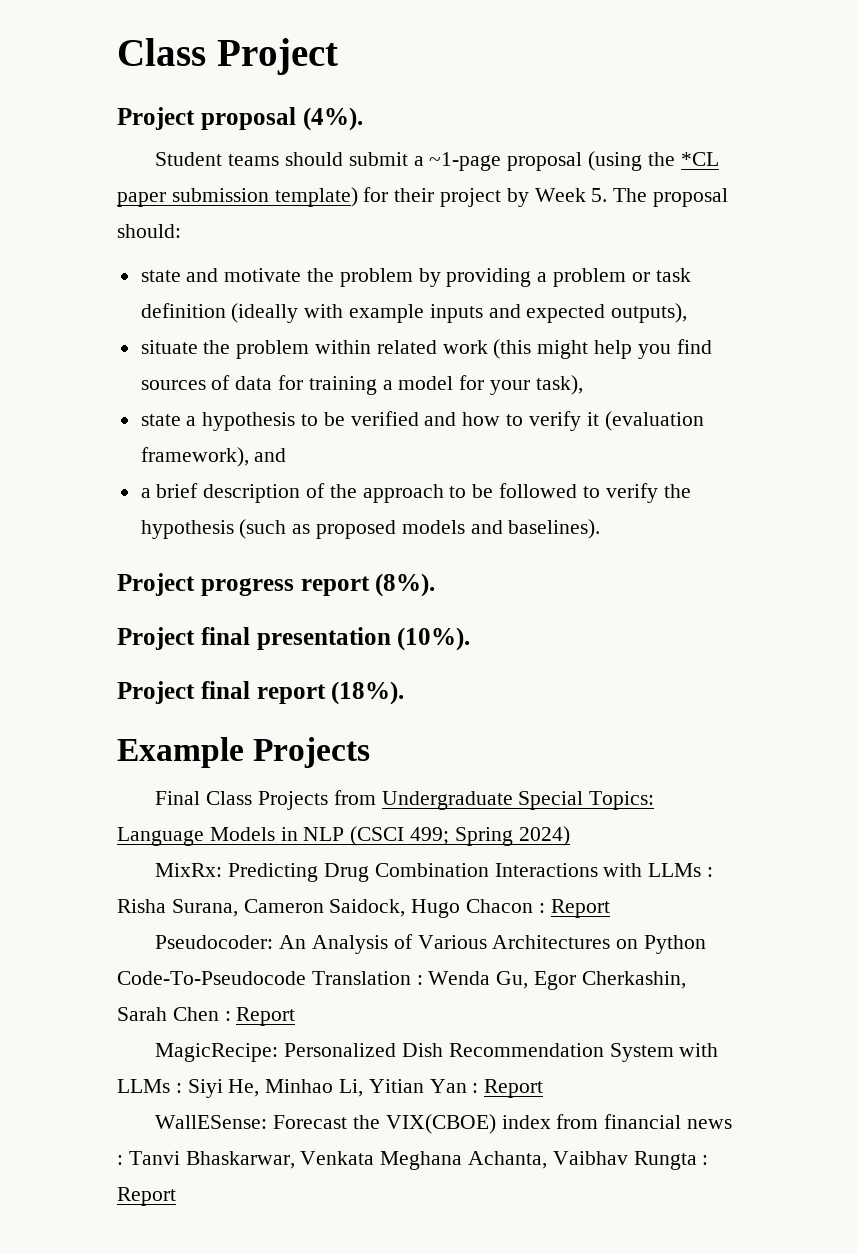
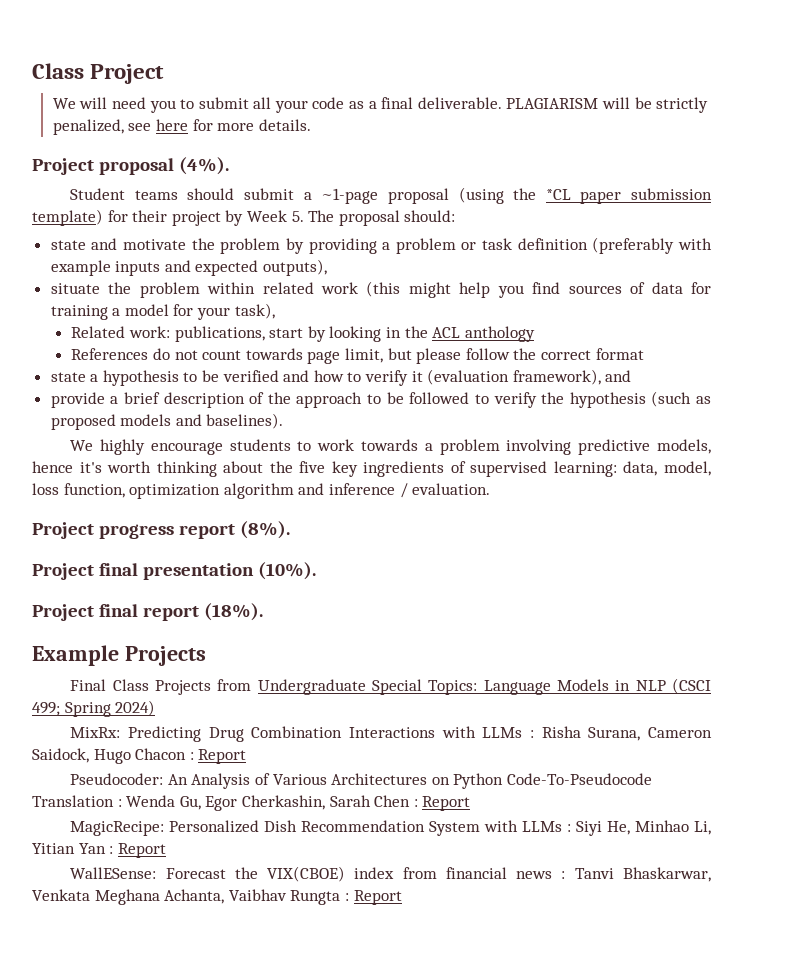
+ We will need you to submit all your code as a final deliverable. PLAGIARISM will be strictly penalized, see here for more details.
- state and motivate the problem by providing a problem or task definition (ideally with example inputs and expected outputs),
+ state and motivate the problem by providing a problem or task definition (preferably with example inputs and expected outputs),
+ Related work: publications, start by looking in the ACL anthology
+ References do not count towards page limit, but please follow the correct format
- a brief description of the approach to be followed to verify the hypothesis (such as proposed models and baselines).
+ provide a brief description of the approach to be followed to verify the hypothesis (such as proposed models and baselines).
+ We highly encourage students to work towards a problem involving predictive models, hence it's worth thinking about the five key ingredients of supervised learning: data, model, loss function, optimization algorithm and inference / evaluation.

